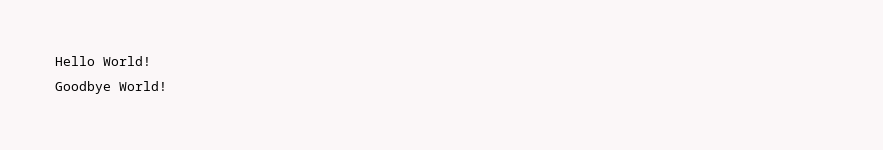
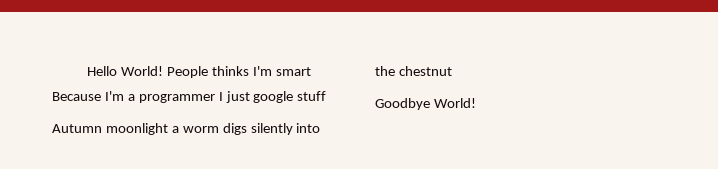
+ People thinks I'm smart Because I'm a programmer I just google stuff
+ Autumn moonlight a worm digs silently into the chestnut

